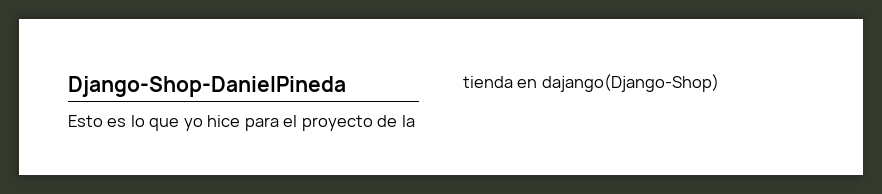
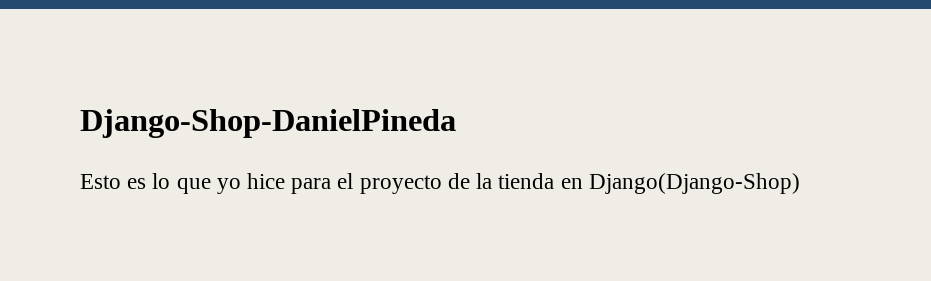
- Esto es lo que yo hice para el proyecto de la tienda en dajango(Django-Shop)
+ Esto es lo que yo hice para el proyecto de la tienda en Django(Django-Shop)

